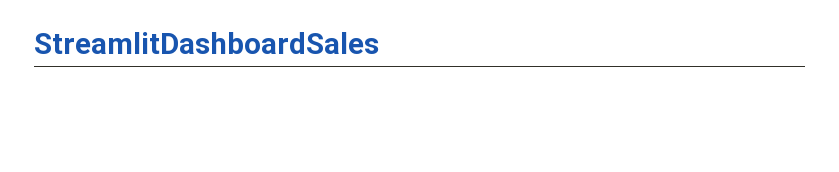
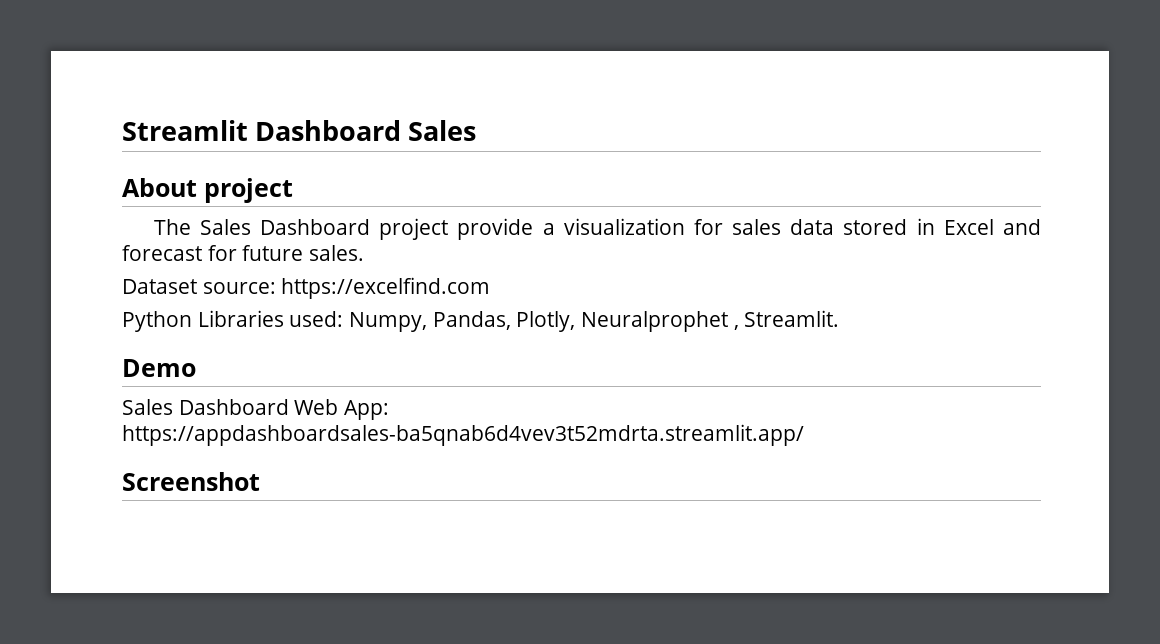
- StreamlitDashboardSales
+ Streamlit Dashboard Sales
+ About project
+ The Sales Dashboard project provide a visualization for sales data stored in Excel and forecast for future sales.
+ Dataset source: https://excelfind.com
+ Python Libraries used: Numpy, Pandas, Plotly, Neuralprophet , Streamlit.
+ Demo
+ Sales Dashboard Web App: https://appdashboardsales-ba5qnab6d4vev3t52mdrta.streamlit.app/
+ Screenshot

